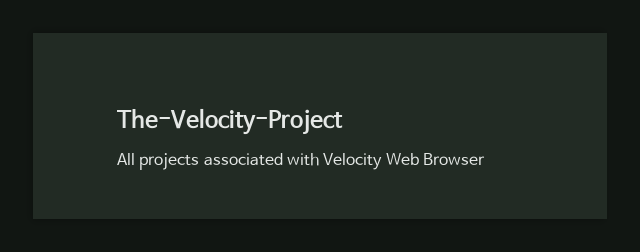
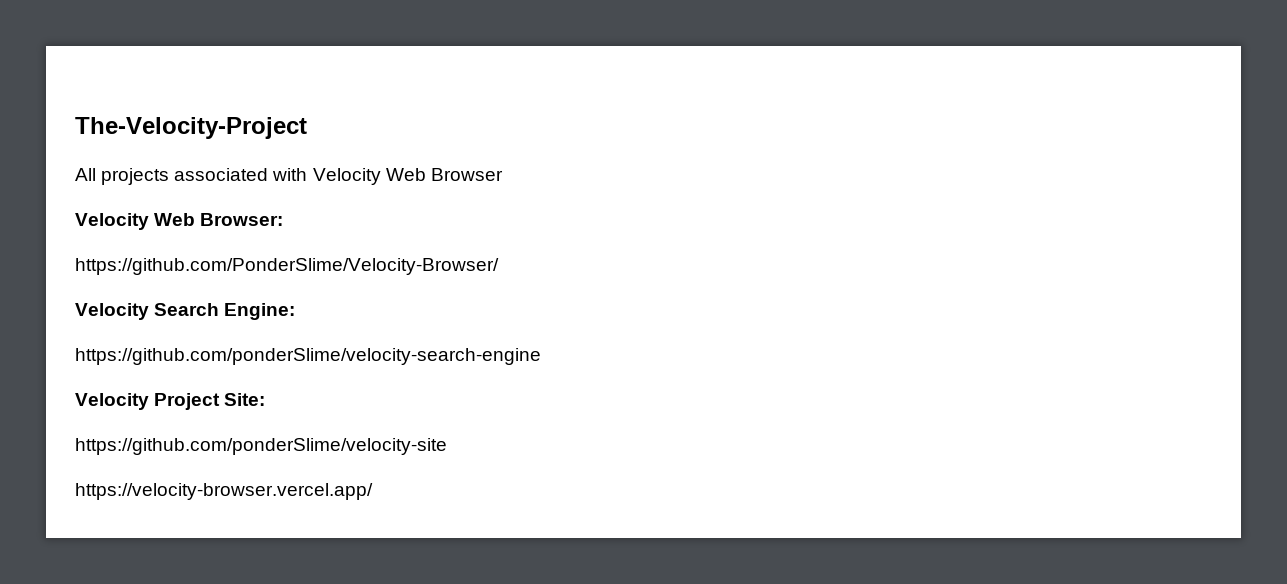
+ Velocity Web Browser:
+ https://github.com/PonderSlime/Velocity-Browser/
+ Velocity Search Engine:
+ https://github.com/ponderSlime/velocity-search-engine
+ Velocity Project Site:
+ https://github.com/ponderSlime/velocity-site
+ https://velocity-browser.vercel.app/

